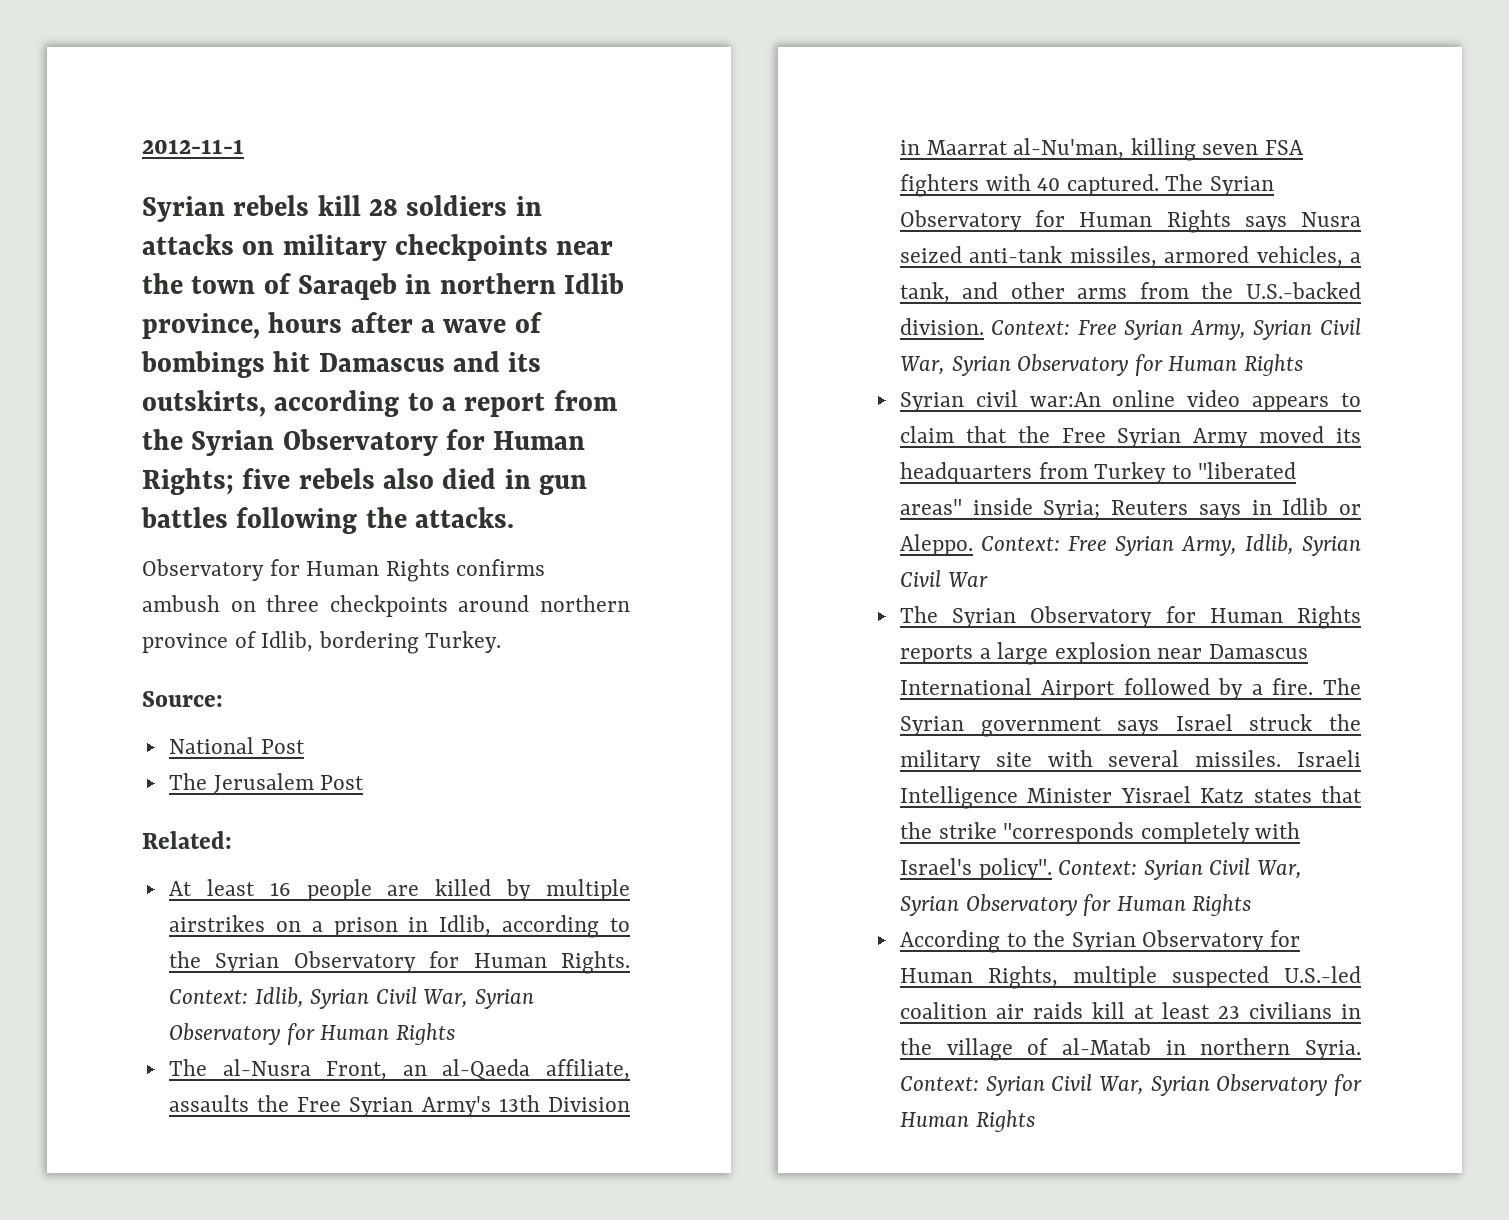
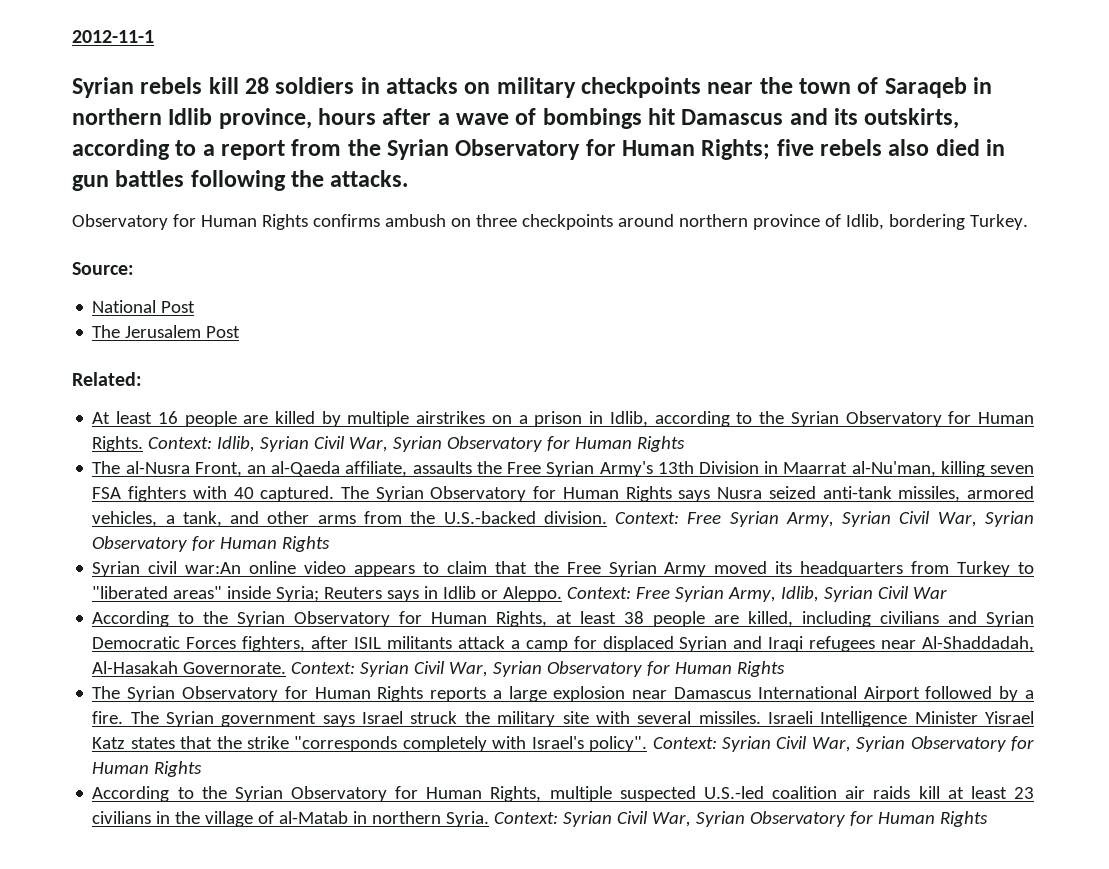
+ According to the Syrian Observatory for Human Rights, at least 38 people are killed, including civilians and Syrian Democratic Forces fighters, after ISIL militants attack a camp for displaced Syrian and Iraqi refugees near Al-Shaddadah, Al-Hasakah Governorate. Context: Syrian Civil War, Syrian Observatory for Human Rights

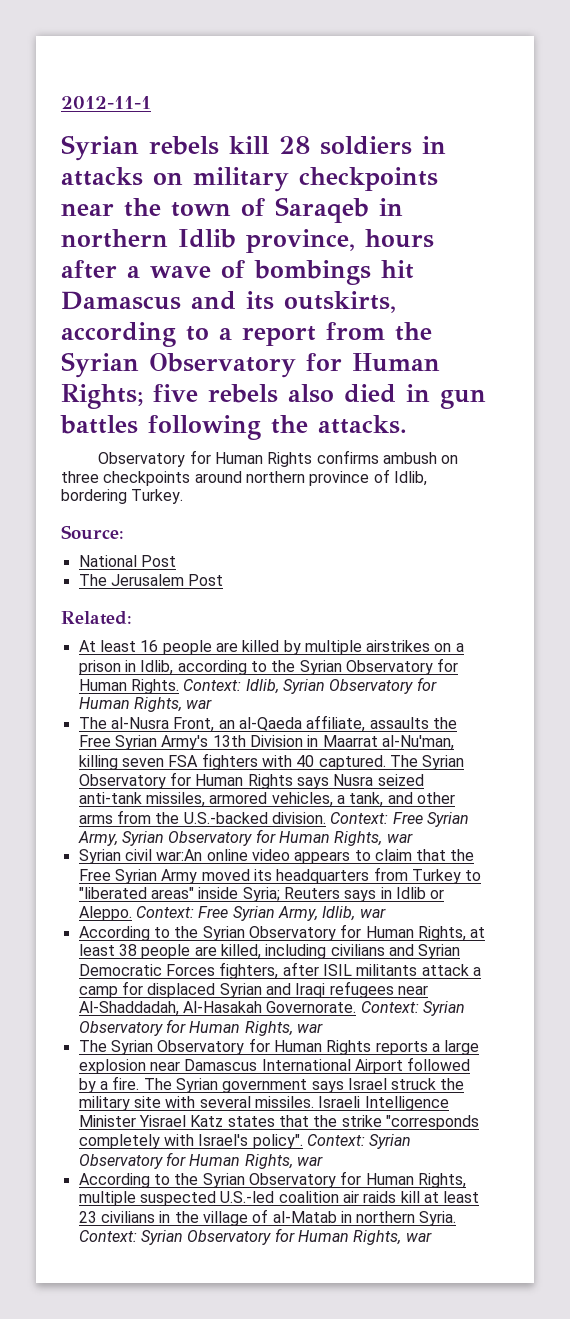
- Context: Idlib, Syrian Civil War, Syrian Observatory for Human Rights
+ Context: Idlib, Syrian Observatory for Human Rights, war
- Context: Free Syrian Army, Syrian Civil War, Syrian Observatory for Human Rights
+ Context: Free Syrian Army, Syrian Observatory for Human Rights, war
- Context: Free Syrian Army, Idlib, Syrian Civil War
+ Context: Free Syrian Army, Idlib, war
- According to the Syrian Observatory for Human Rights, at least 38 people are killed, including civilians and Syrian Democratic Forces fighters, after ISIL militants attack a camp for displaced Syrian and Iraqi refugees near Al-Shaddadah, Al-Hasakah Governorate. Context: Syrian Civil War, Syrian Observatory for Human Rights
+ According to the Syrian Observatory for Human Rights, at least 38 people are killed, including civilians and Syrian Democratic Forces fighters, after ISIL militants attack a camp for displaced Syrian and Iraqi refugees near Al-Shaddadah, Al-Hasakah Governorate. Context: Syrian Observatory for Human Rights, war
- Israeli Intelligence Minister Yisrael Katz states that the strike "corresponds completely with Israel's policy". Context: Syrian Civil War, Syrian Observatory for Human Rights
+ Israeli Intelligence Minister Yisrael Katz states that the strike "corresponds completely with Israel's policy". Context: Syrian Observatory for Human Rights, war
- According to the Syrian Observatory for Human Rights, multiple suspected U.S.-led coalition air raids kill at least 23 civilians in the village of al-Matab in northern Syria. Context: Syrian Civil War, Syrian Observatory for Human Rights
+ According to the Syrian Observatory for Human Rights, multiple suspected U.S.-led coalition air raids kill at least 23 civilians in the village of al-Matab in northern Syria. Context: Syrian Observatory for Human Rights, war

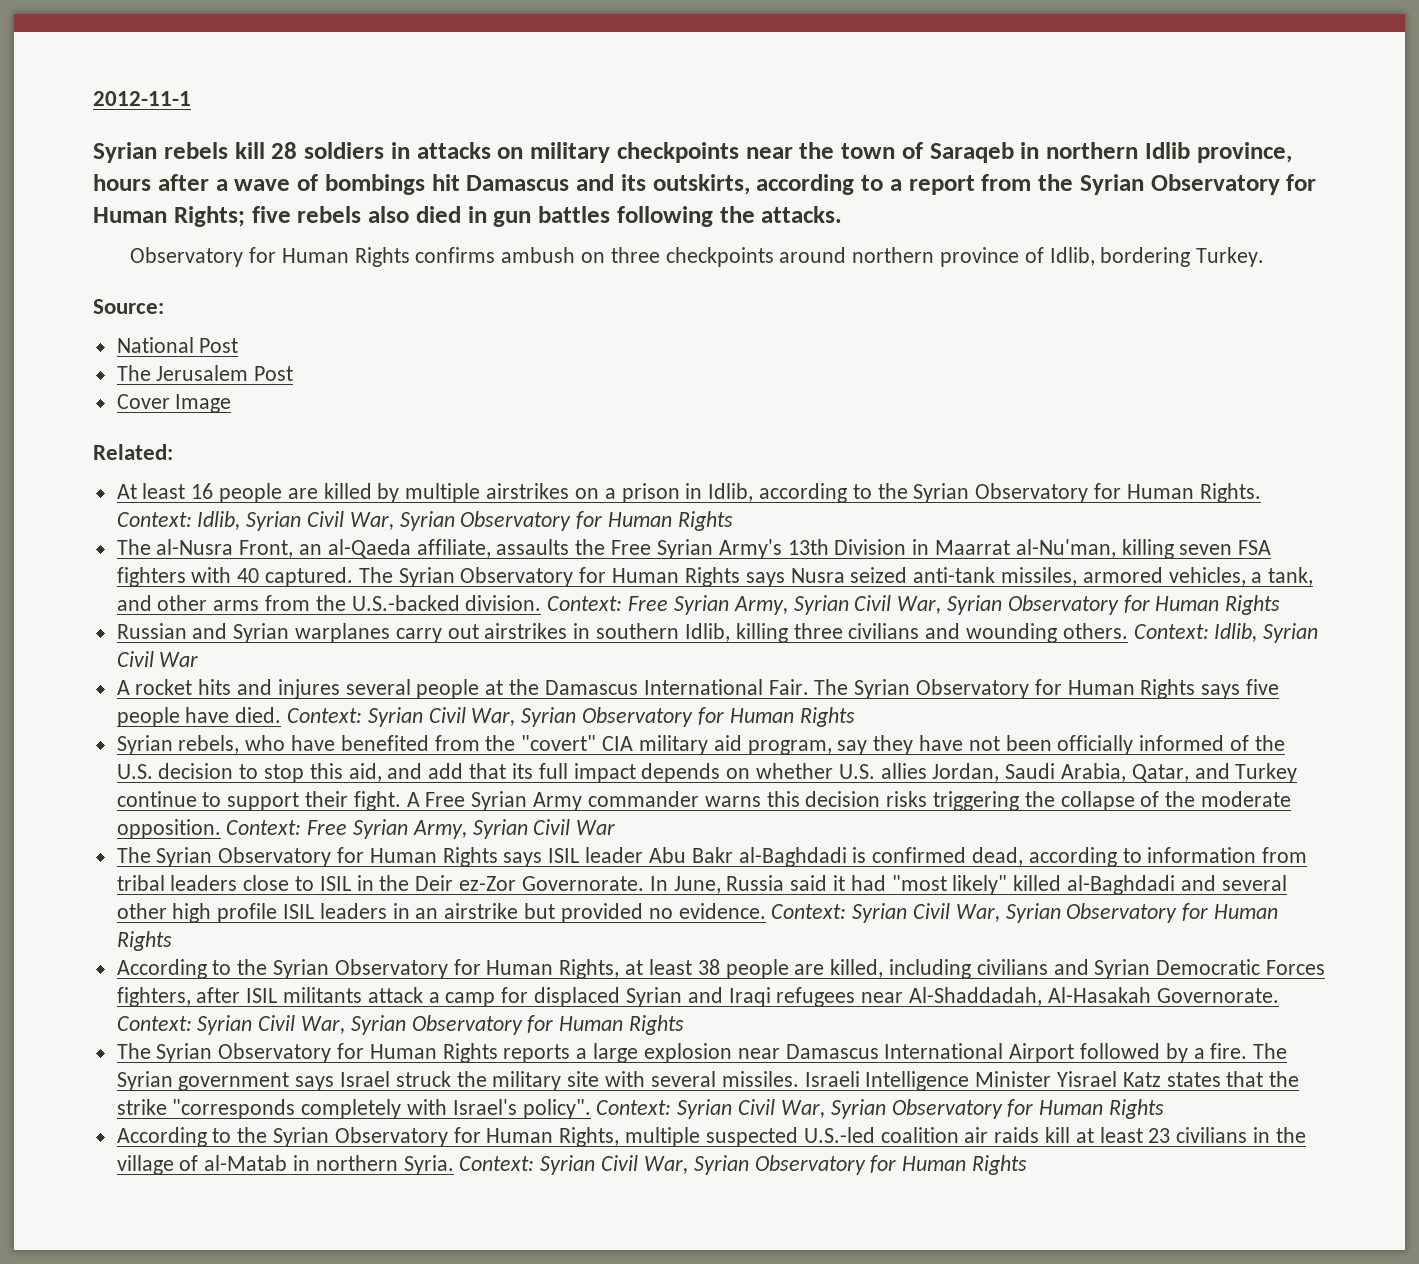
+ Cover Image
- Context: Idlib, Syrian Observatory for Human Rights, war
+ Context: Idlib, Syrian Civil War, Syrian Observatory for Human Rights
- Context: Free Syrian Army, Syrian Observatory for Human Rights, war
- Syrian civil war:An online video appears to claim that the Free Syrian Army moved its headquarters from Turkey to "liberated areas" inside Syria; Reuters says in Idlib or Aleppo. Context: Free Syrian Army, Idlib, war
+ Context: Free Syrian Army, Syrian Civil War, Syrian Observatory for Human Rights
+ Russian and Syrian warplanes carry out airstrikes in southern Idlib, killing three civilians and wounding others. Context: Idlib, Syrian Civil War
+ A rocket hits and injures several people at the Damascus International Fair. The Syrian Observatory for Human Rights says five people have died. Context: Syrian Civil War, Syrian Observatory for Human Rights
+ Syrian rebels, who have benefited from the "covert" CIA military aid program, say they have not been officially informed of the U.S. decision to stop this aid, and add that its full impact depends on whether U.S. allies Jordan, Saudi Arabia, Qatar, and Turkey continue to support their fight. A Free Syrian Army commander warns this decision risks triggering the collapse of the moderate opposition. Context: Free Syrian Army, Syrian Civil War
+ The Syrian Observatory for Human Rights says ISIL leader Abu Bakr al-Baghdadi is confirmed dead, according to information from tribal leaders close to ISIL in the Deir ez-Zor Governorate. In June, Russia said it had "most likely" killed al-Baghdadi and several other high profile ISIL leaders in an airstrike but provided no evidence. Context: Syrian Civil War, Syrian Observatory for Human Rights
- According to the Syrian Observatory for Human Rights, at least 38 people are killed, including civilians and Syrian Democratic Forces fighters, after ISIL militants attack a camp for displaced Syrian and Iraqi refugees near Al-Shaddadah, Al-Hasakah Governorate. Context: Syrian Observatory for Human Rights, war
+ According to the Syrian Observatory for Human Rights, at least 38 people are killed, including civilians and Syrian Democratic Forces fighters, after ISIL militants attack a camp for displaced Syrian and Iraqi refugees near Al-Shaddadah, Al-Hasakah Governorate. Context: Syrian Civil War, Syrian Observatory for Human Rights
- Israeli Intelligence Minister Yisrael Katz states that the strike "corresponds completely with Israel's policy". Context: Syrian Observatory for Human Rights, war
+ Israeli Intelligence Minister Yisrael Katz states that the strike "corresponds completely with Israel's policy". Context: Syrian Civil War, Syrian Observatory for Human Rights
- According to the Syrian Observatory for Human Rights, multiple suspected U.S.-led coalition air raids kill at least 23 civilians in the village of al-Matab in northern Syria. Context: Syrian Observatory for Human Rights, war
+ According to the Syrian Observatory for Human Rights, multiple suspected U.S.-led coalition air raids kill at least 23 civilians in the village of al-Matab in northern Syria. Context: Syrian Civil War, Syrian Observatory for Human Rights

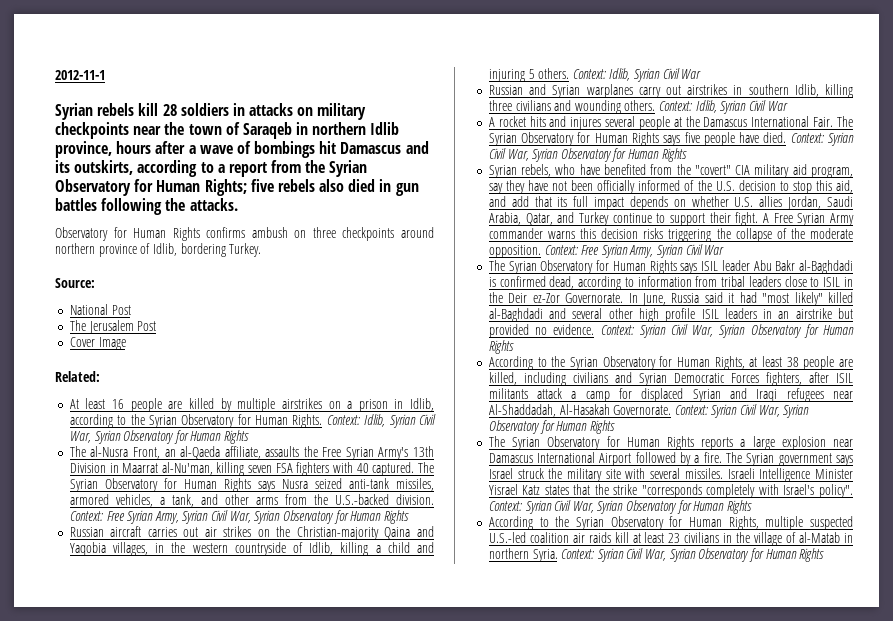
+ Russian aircraft carries out air strikes on the Christian-majority Qaina and Yaqobia villages, in the western countryside of Idlib, killing a child and injuring 5 others. Context: Idlib, Syrian Civil War

